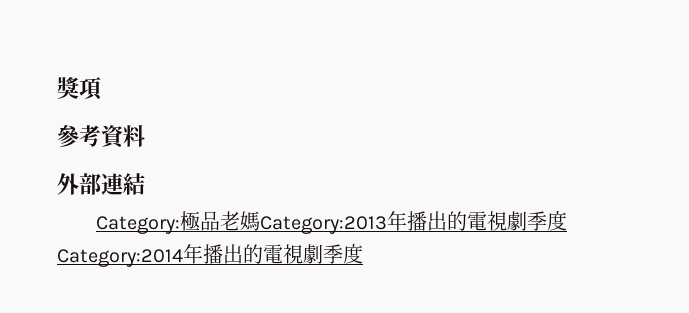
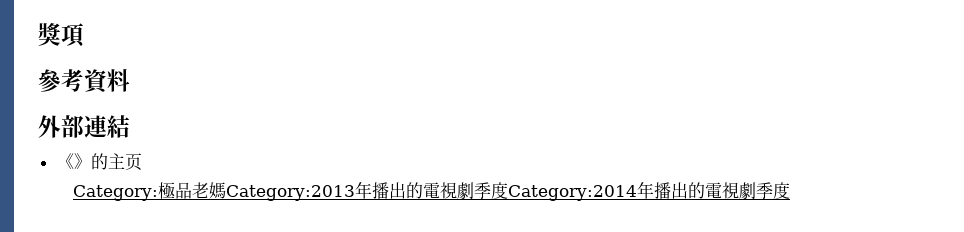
+ 《》的主页

